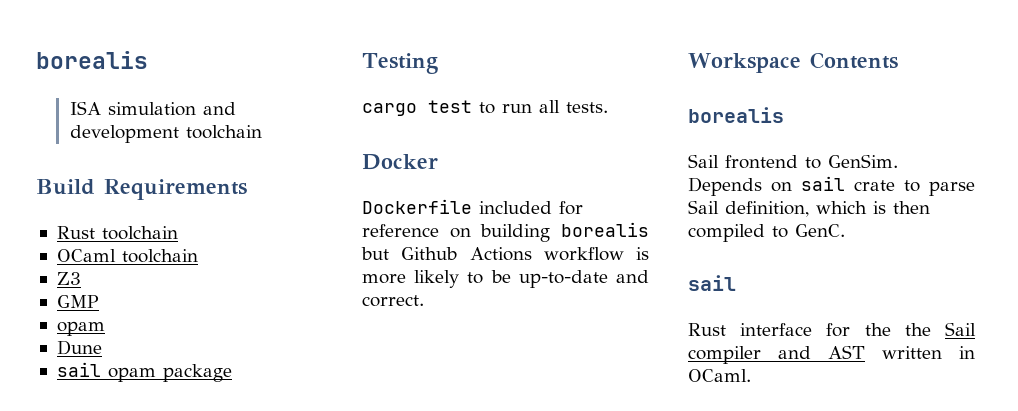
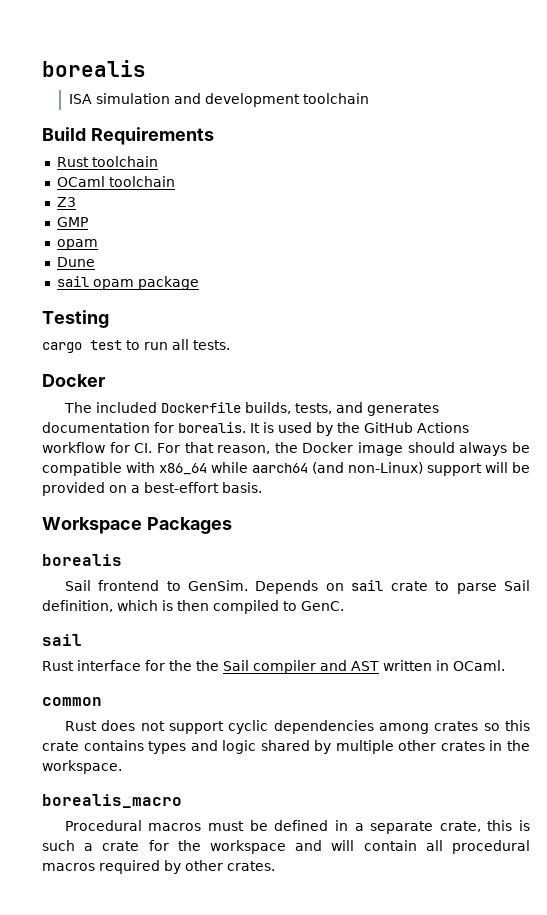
- Dockerfile included for reference on building borealis but Github Actions workflow is more likely to be up-to-date and correct.
+ The included Dockerfile builds, tests, and generates documentation for borealis. It is used by the GitHub Actions workflow for CI. For that reason, the Docker image should always be compatible with x86_64 while aarch64 (and non-Linux) support will be provided on a best-effort basis.
- Workspace Contents
+ Workspace Packages
+ common
+ Rust does not support cyclic dependencies among crates so this crate contains types and logic shared by multiple other crates in the workspace.
+ borealis_macro
+ Procedural macros must be defined in a separate crate, this is such a crate for the workspace and will contain all procedural macros required by other crates.

